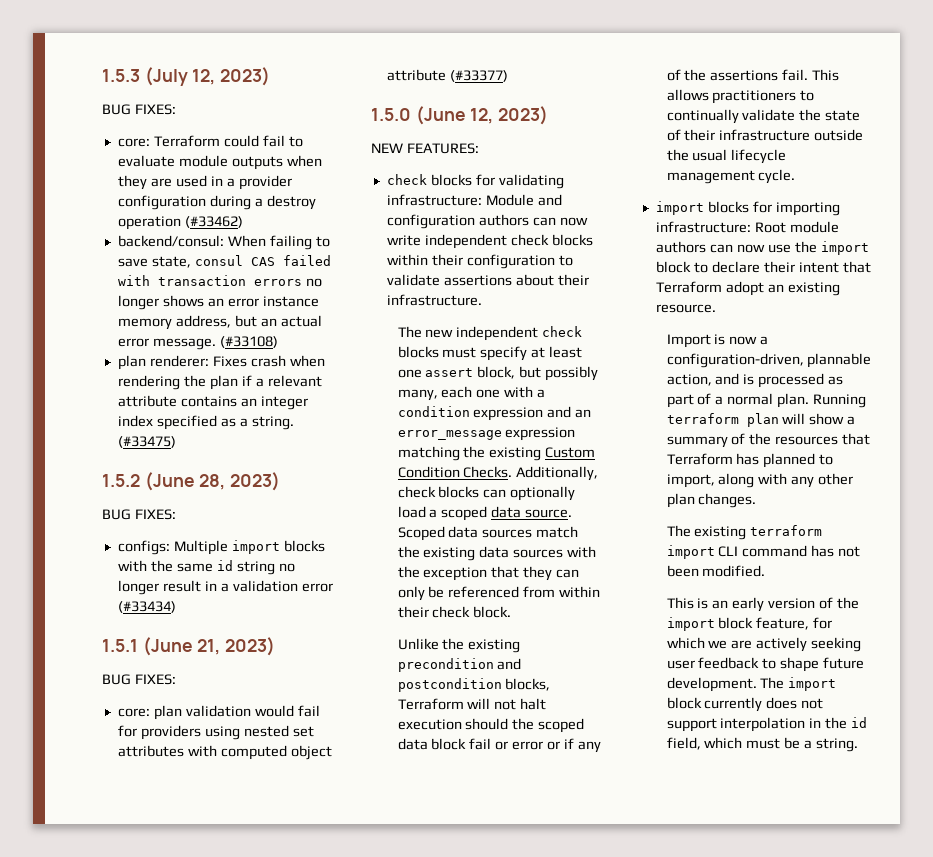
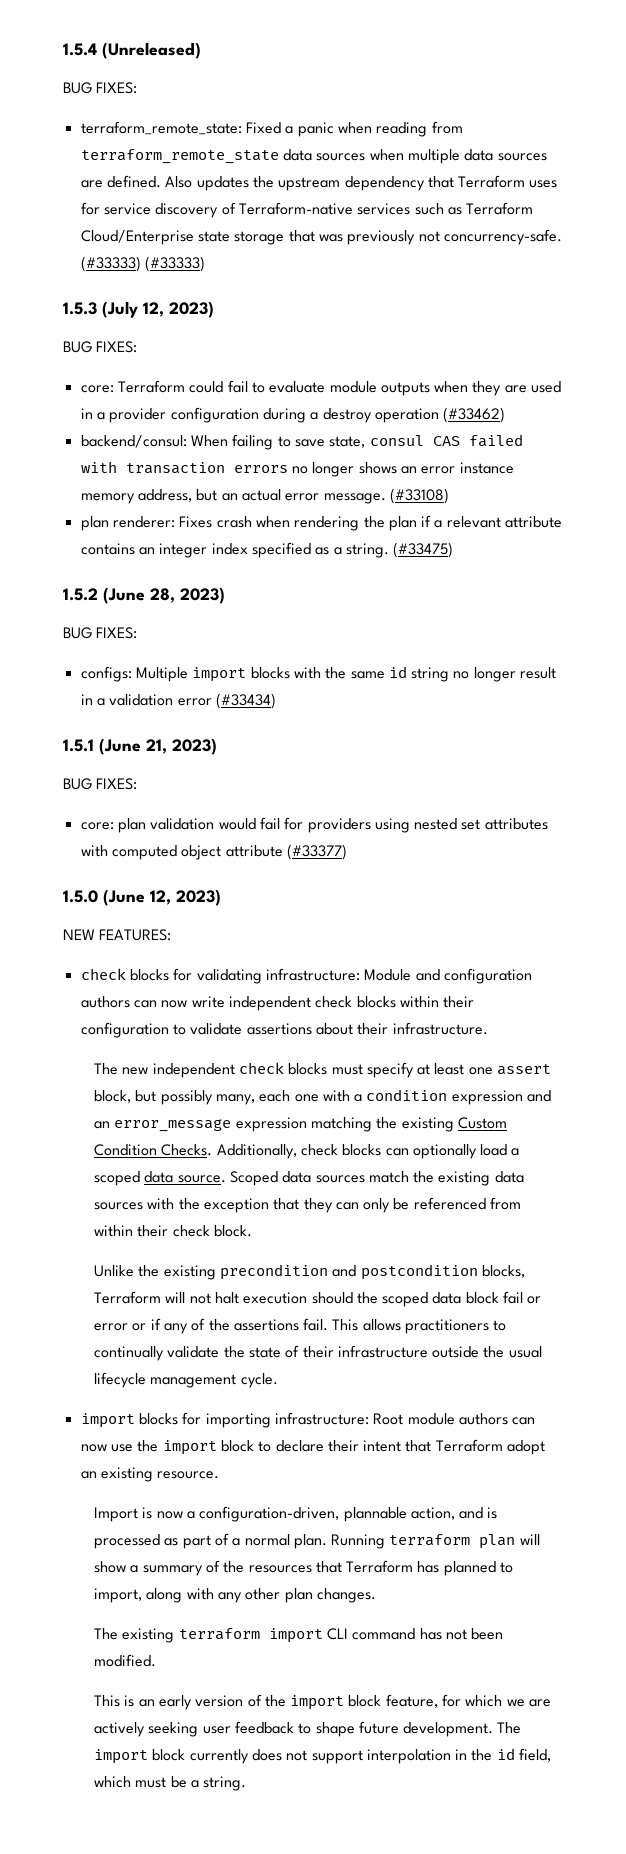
+ 1.5.4 (Unreleased)
+ BUG FIXES:
+ terraform_remote_state: Fixed a panic when reading from terraform_remote_state data sources when multiple data sources are defined. Also updates the upstream dependency that Terraform uses for service discovery of Terraform-native services such as Terraform Cloud/Enterprise state storage that was previously not concurrency-safe. (#33333) (#33333)

